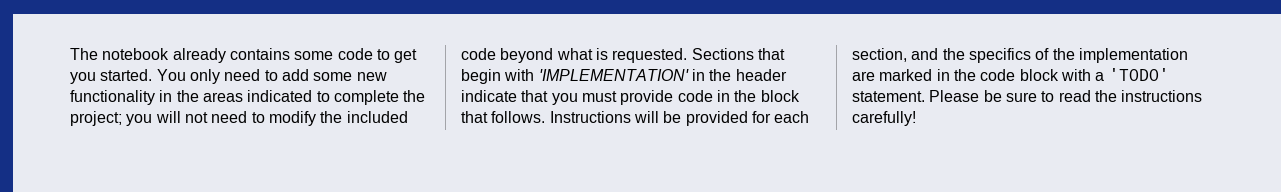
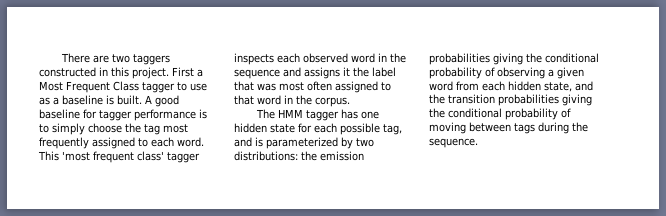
- The notebook already contains some code to get you started. You only need to add some new functionality in the areas indicated to complete the project; you will not need to modify the included code beyond what is requested. Sections that begin with 'IMPLEMENTATION' in the header indicate that you must provide code in the block that follows. Instructions will be provided for each section, and the specifics of the implementation are marked in the code block with a 'TODO' statement. Please be sure to read the instructions carefully!
+ There are two taggers constructed in this project. First a Most Frequent Class tagger to use as a baseline is built. A good baseline for tagger performance is to simply choose the tag most frequently assigned to each word. This 'most frequent class' tagger inspects each observed word in the sequence and assigns it the label that was most often assigned to that word in the corpus.
+ The HMM tagger has one hidden state for each possible tag, and is parameterized by two distributions: the emission probabilities giving the conditional probability of observing a given word from each hidden state, and the transition probabilities giving the conditional probability of moving between tags during the sequence.

